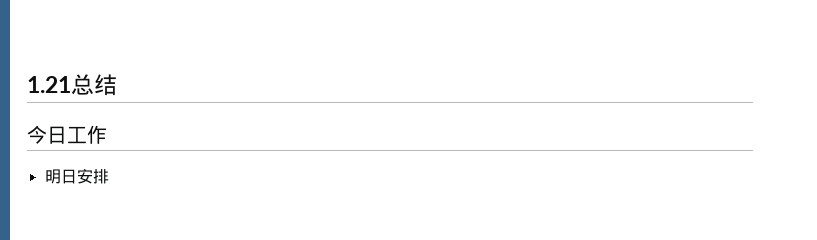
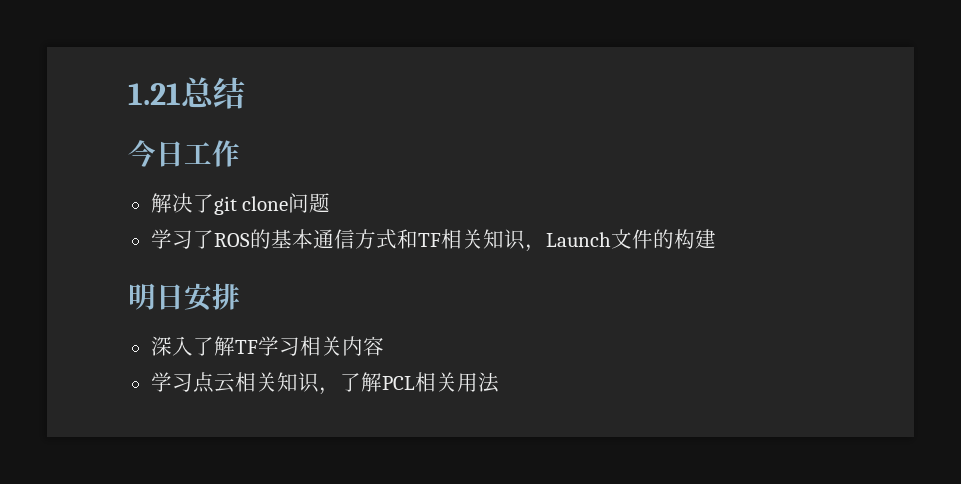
+ 解决了git clone问题
+ 学习了ROS的基本通信方式和TF相关知识，Launch文件的构建
  明日安排
+ 深入了解TF学习相关内容
+ 学习点云相关知识，了解PCL相关用法

